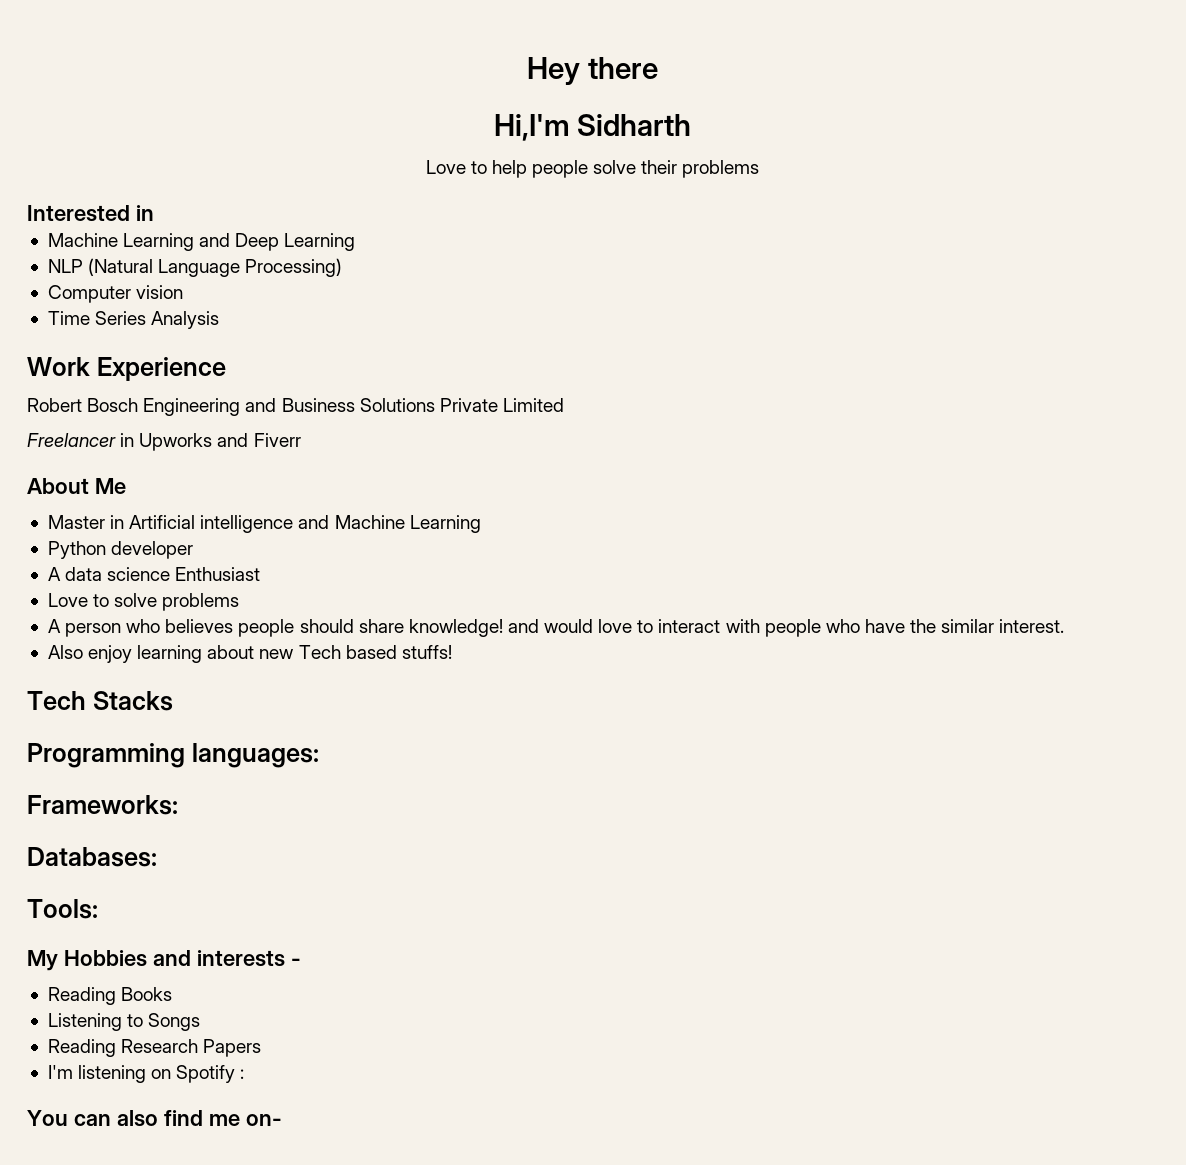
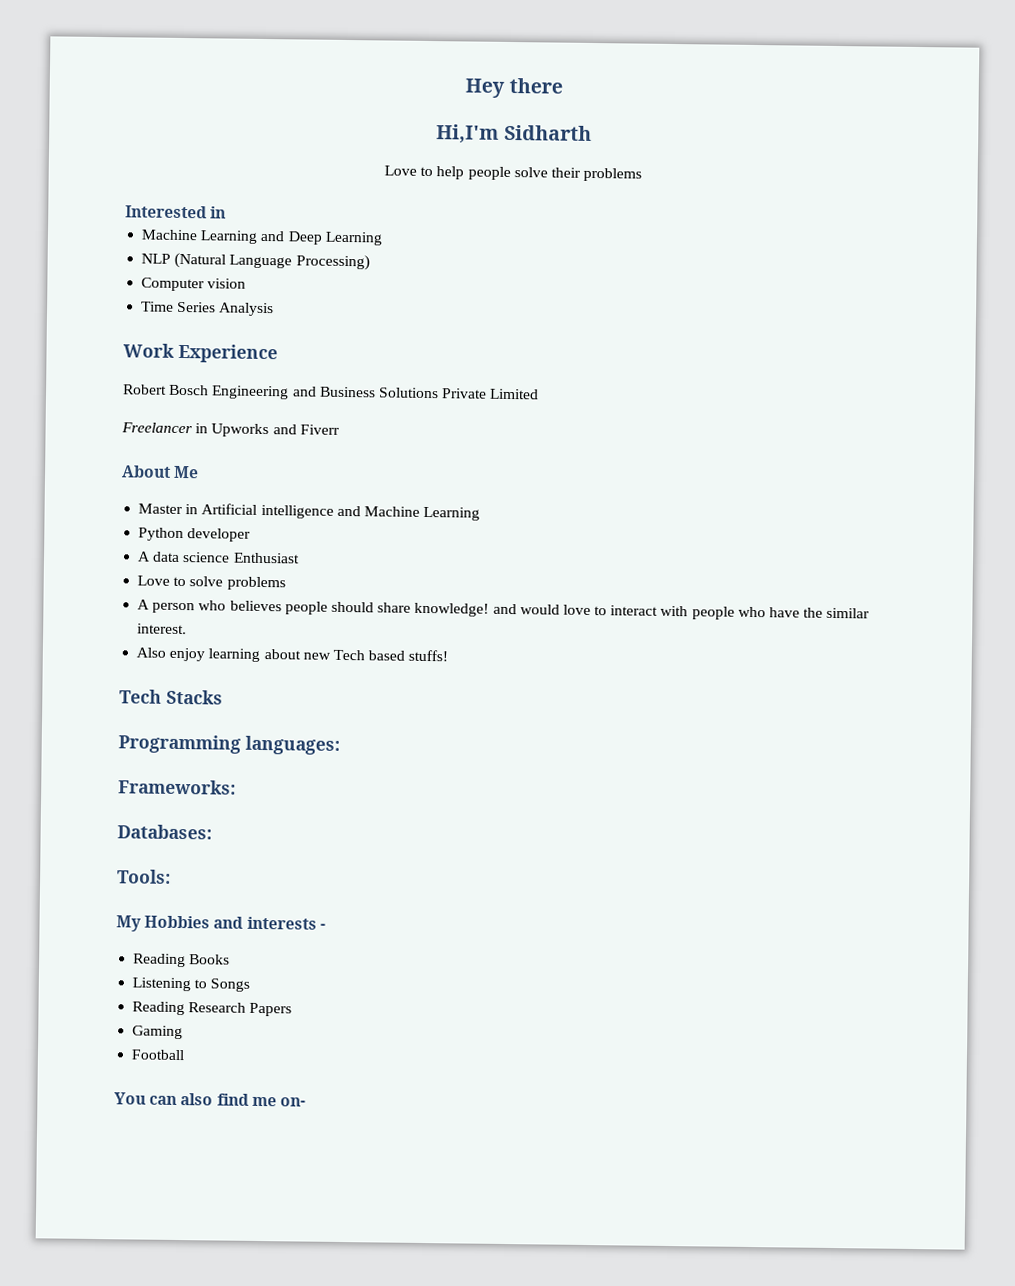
- I'm listening on Spotify :
+ Gaming
+ Football

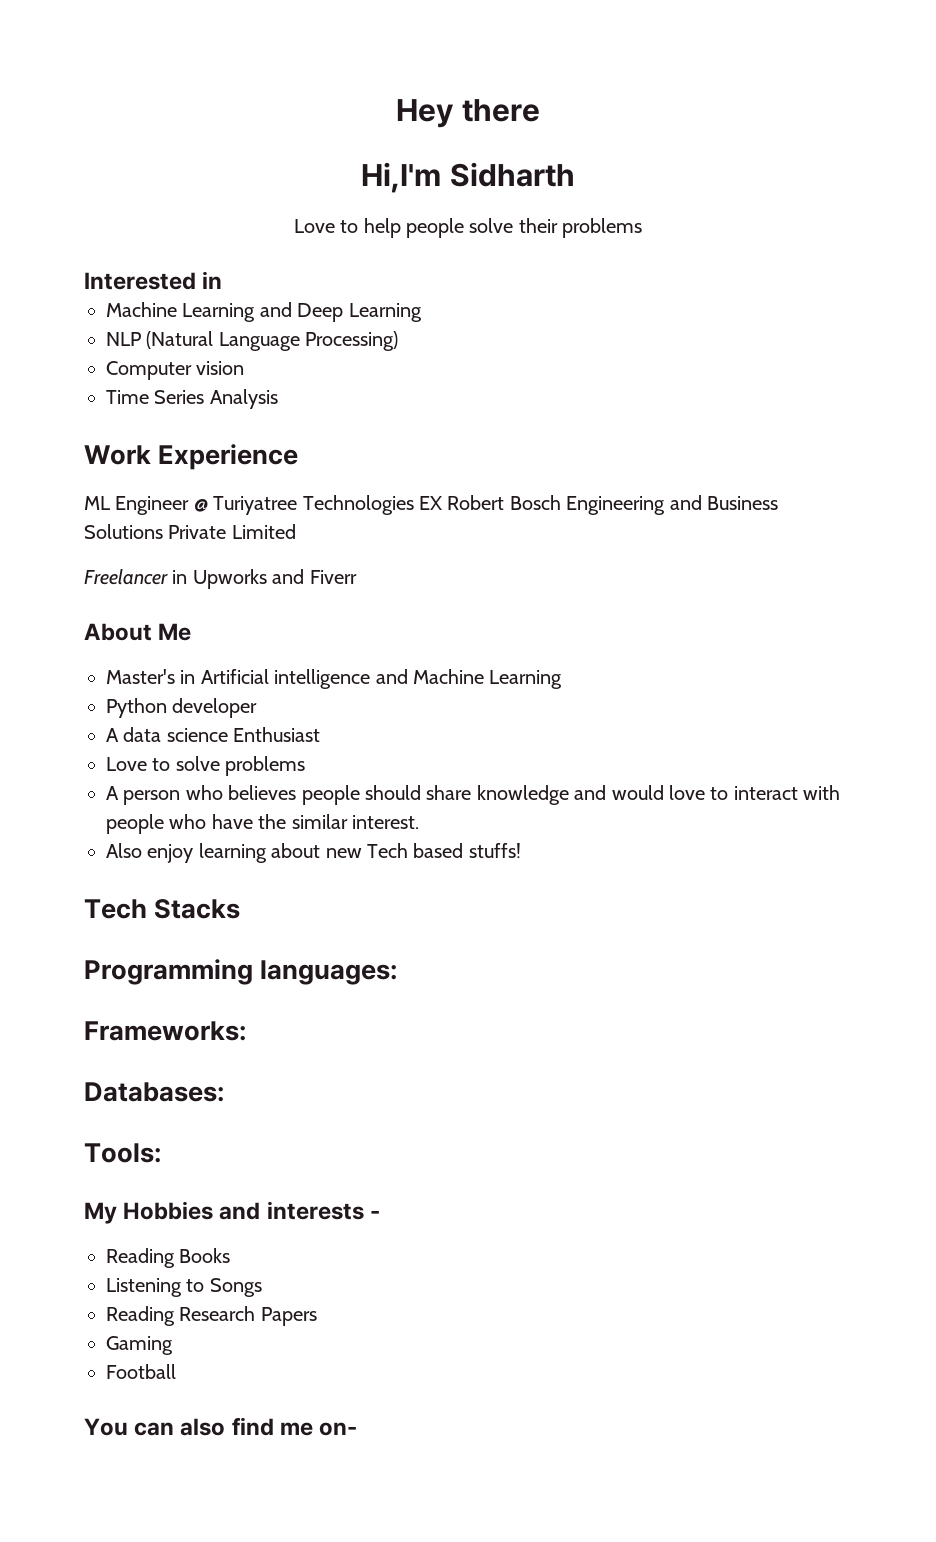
- Robert Bosch Engineering and Business Solutions Private Limited
+ ML Engineer @ Turiyatree Technologies EX Robert Bosch Engineering and Business Solutions Private Limited
- Master in Artificial intelligence and Machine Learning
+ Master's in Artificial intelligence and Machine Learning
- A person who believes people should share knowledge! and would love to interact with people who have the similar interest.
+ A person who believes people should share knowledge and would love to interact with people who have the similar interest.

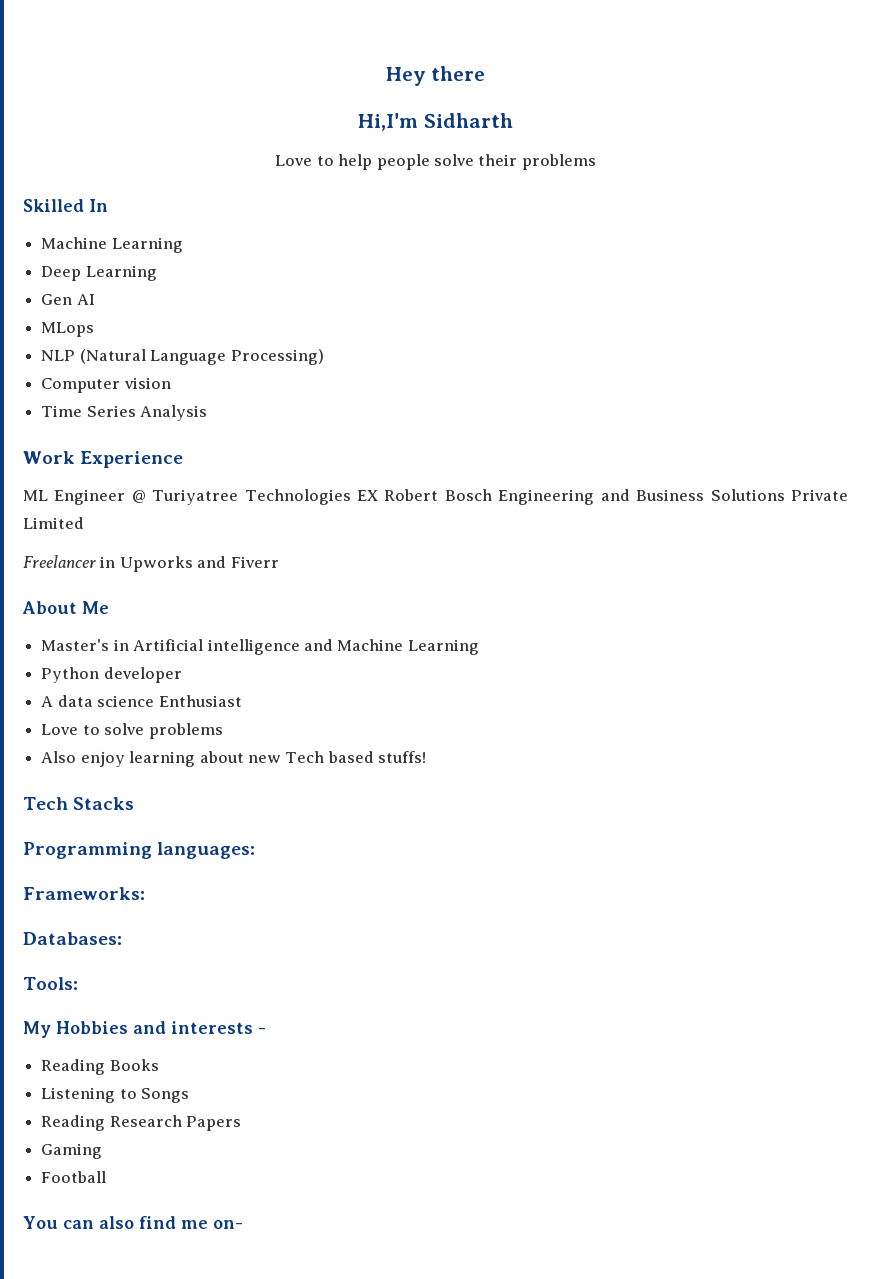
- Interested in
- Machine Learning and Deep Learning
+ Skilled In
+ Machine Learning
+ Deep Learning
+ Gen AI
+ MLops
- A person who believes people should share knowledge and would love to interact with people who have the similar interest.

